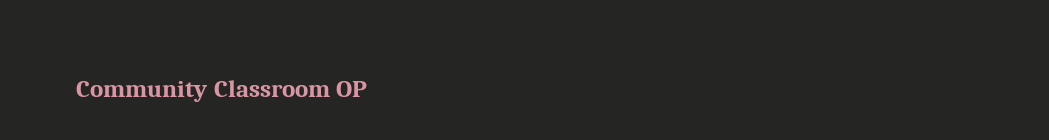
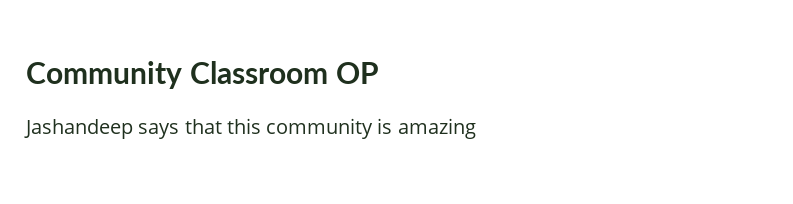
+ Jashandeep says that this community is amazing

